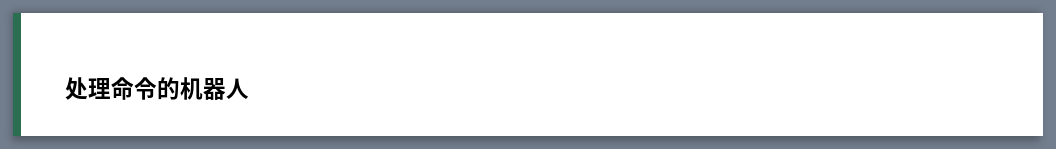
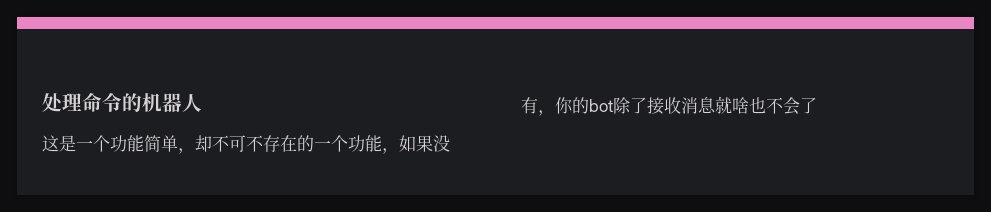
+ 这是一个功能简单，却不可不存在的一个功能，如果没有，你的bot除了接收消息就啥也不会了

